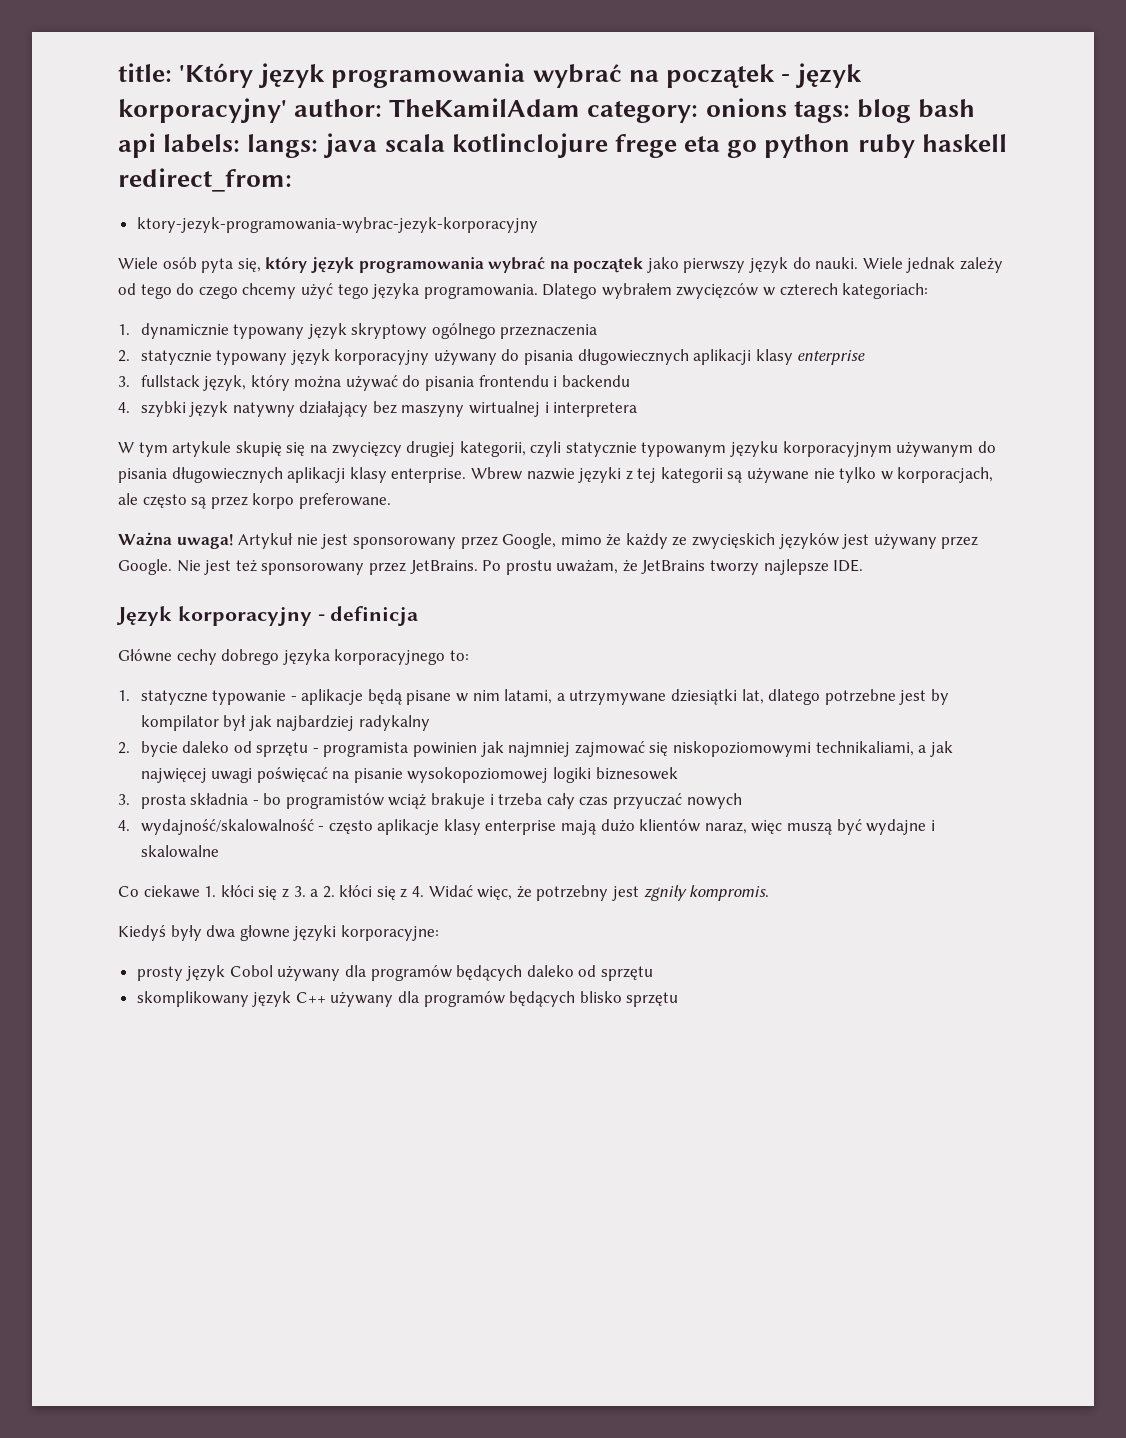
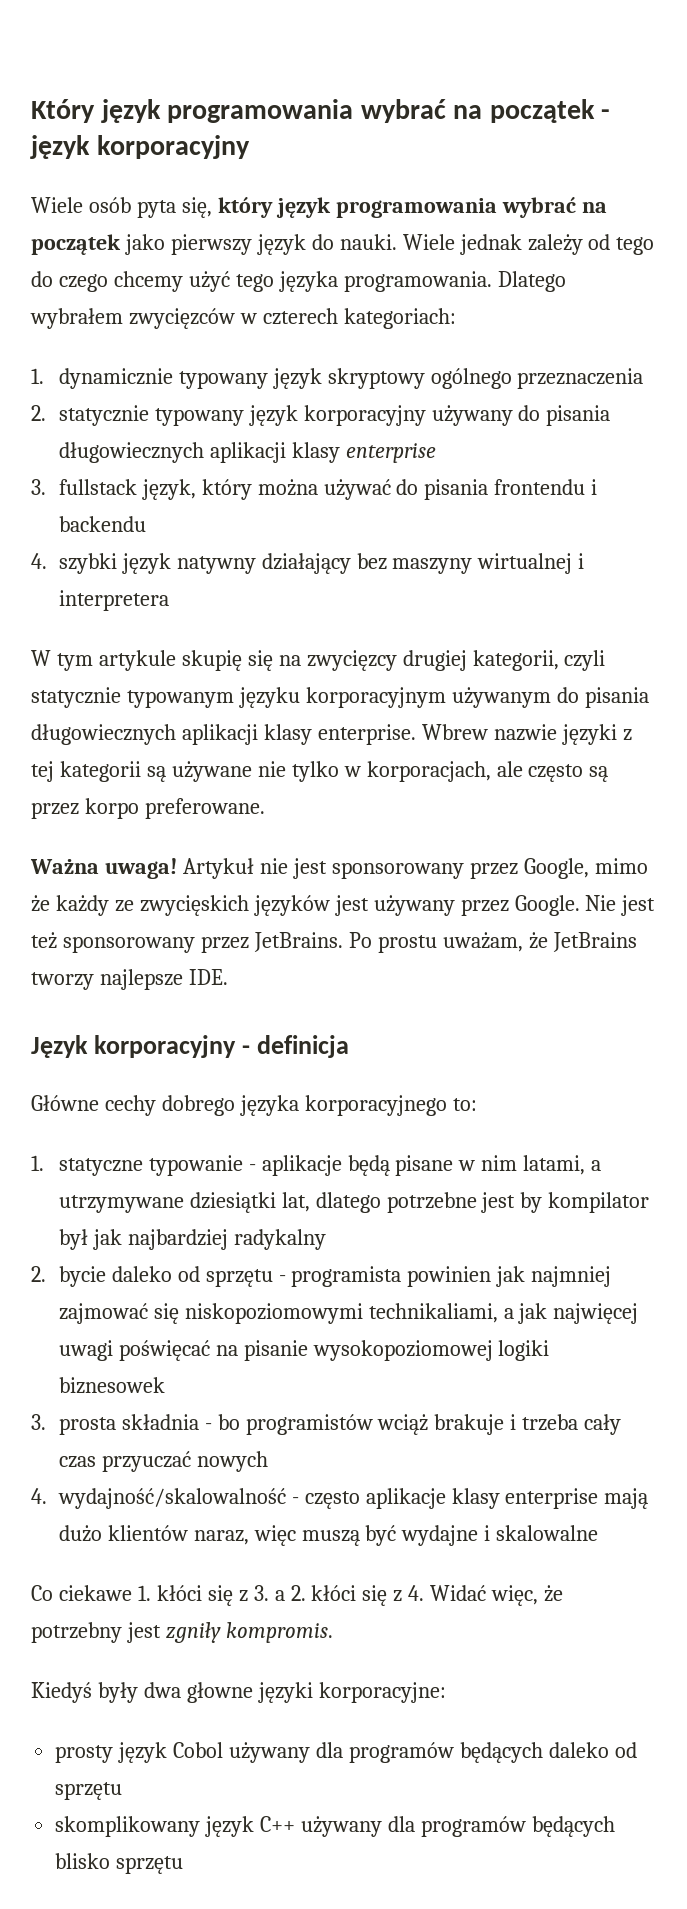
- title: 'Który język programowania wybrać na początek - język korporacyjny' author: TheKamilAdam category: onions tags: blog bash api labels: langs: java scala kotlinclojure frege eta go python ruby haskell redirect_from:
- ktory-jezyk-programowania-wybrac-jezyk-korporacyjny
+ Który język programowania wybrać na początek - język korporacyjny

